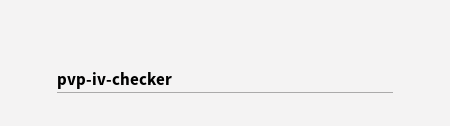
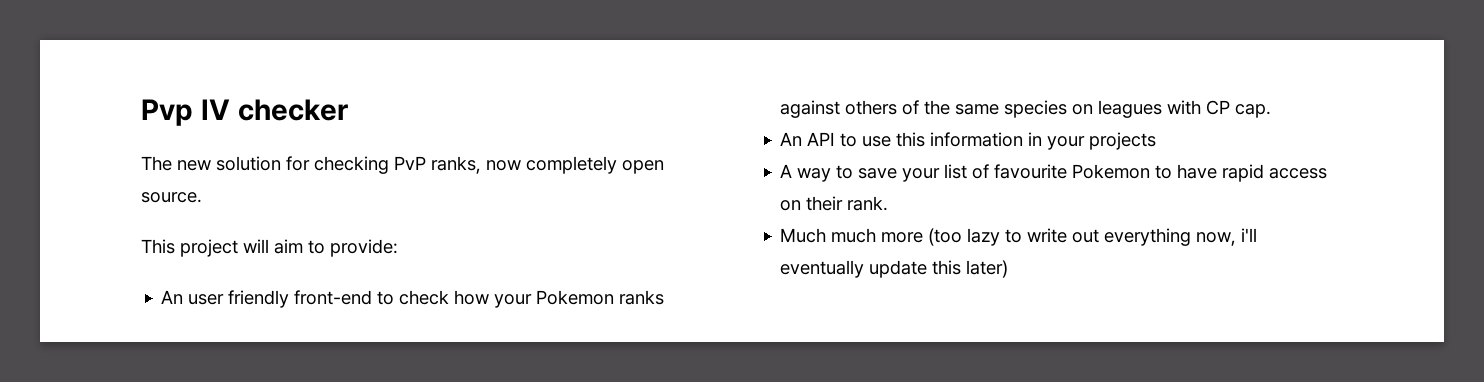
- pvp-iv-checker
+ Pvp IV checker
+ The new solution for checking PvP ranks, now completely open source.
+ This project will aim to provide:
+ An user friendly front-end to check how your Pokemon ranks against others of the same species on leagues with CP cap.
+ An API to use this information in your projects
+ A way to save your list of favourite Pokemon to have rapid access on their rank.
+ Much much more (too lazy to write out everything now, i'll eventually update this later)

